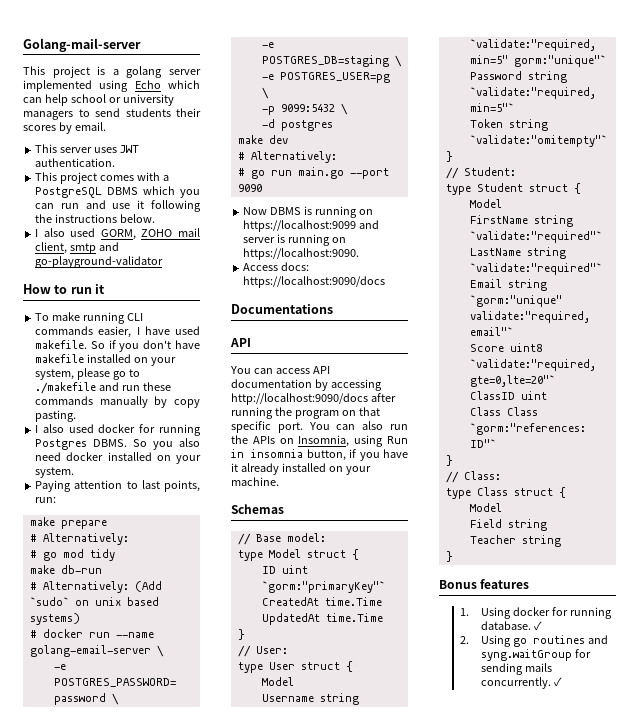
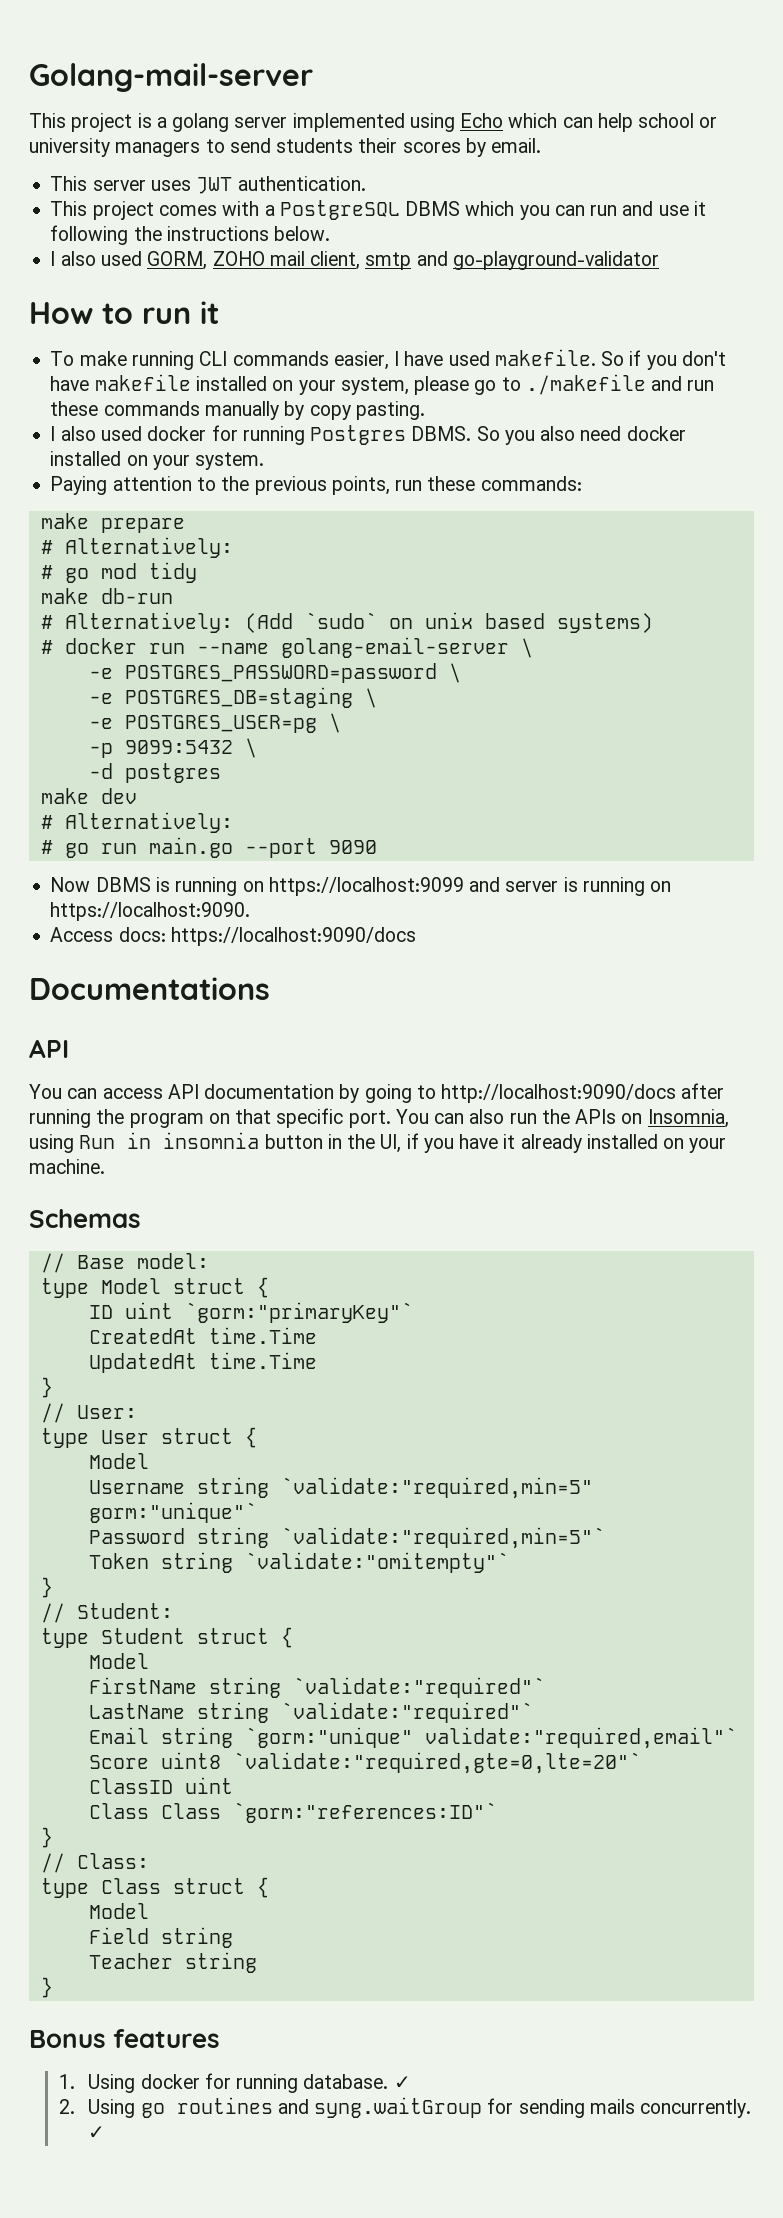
- Paying attention to last points, run:
+ Paying attention to the previous points, run these commands:
- You can access API documentation by accessing http://localhost:9090/docs after running the program on that specific port.
+ You can access API documentation by going to http://localhost:9090/docs after running the program on that specific port.
- You can also run the APIs on Insomnia, using Run in insomnia button, if you have it already installed on your machine.
+ You can also run the APIs on Insomnia, using Run in insomnia button in the UI, if you have it already installed on your machine.

